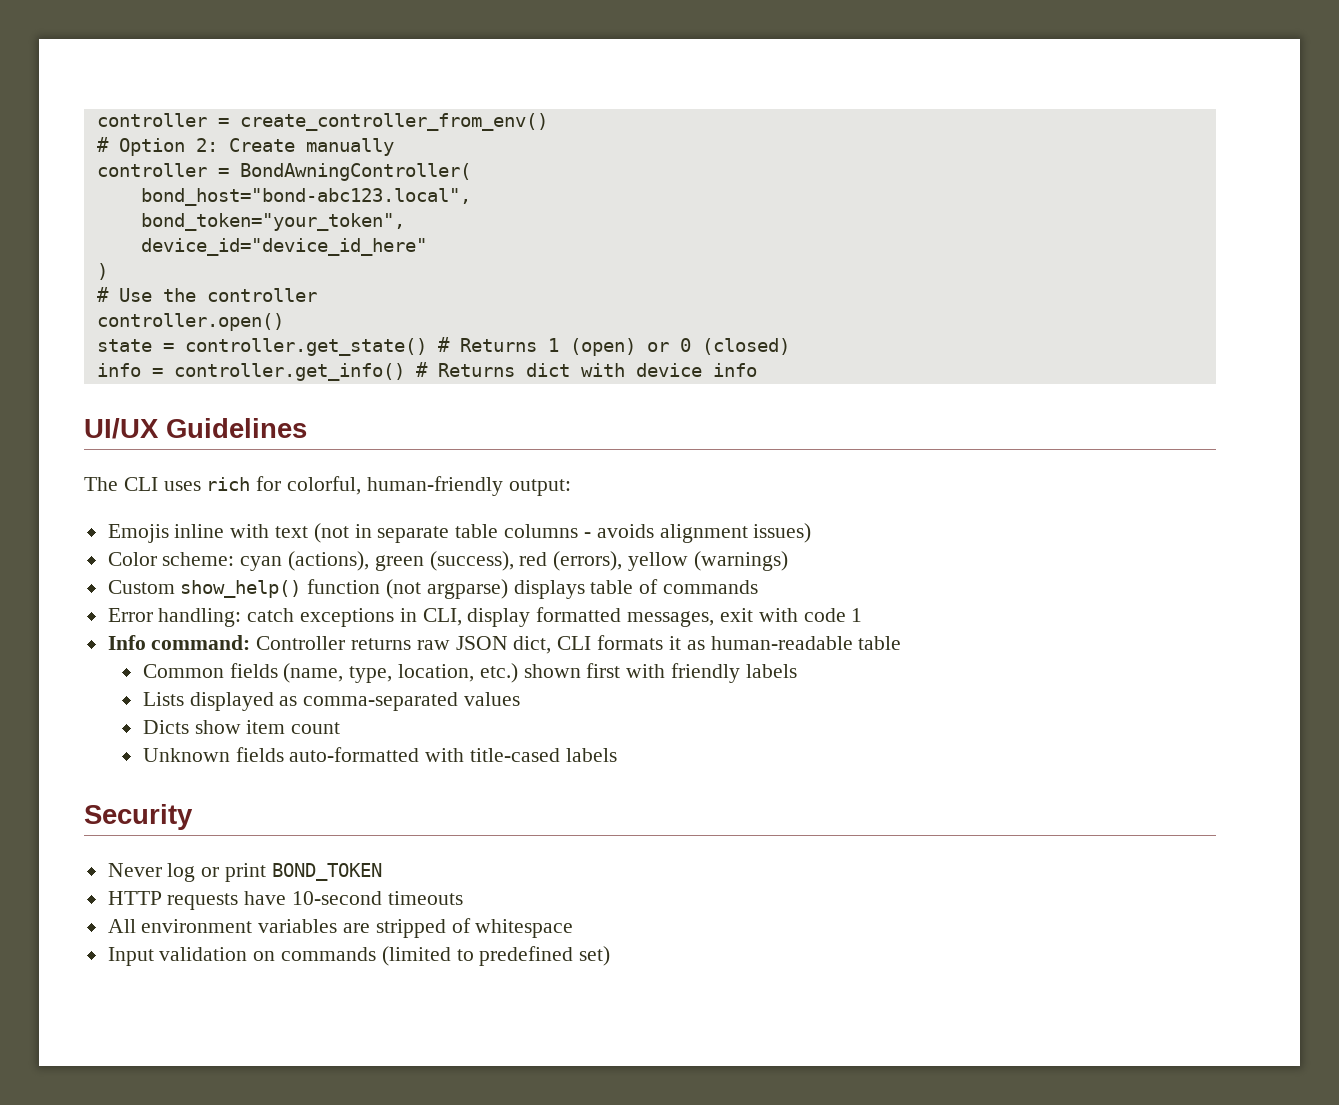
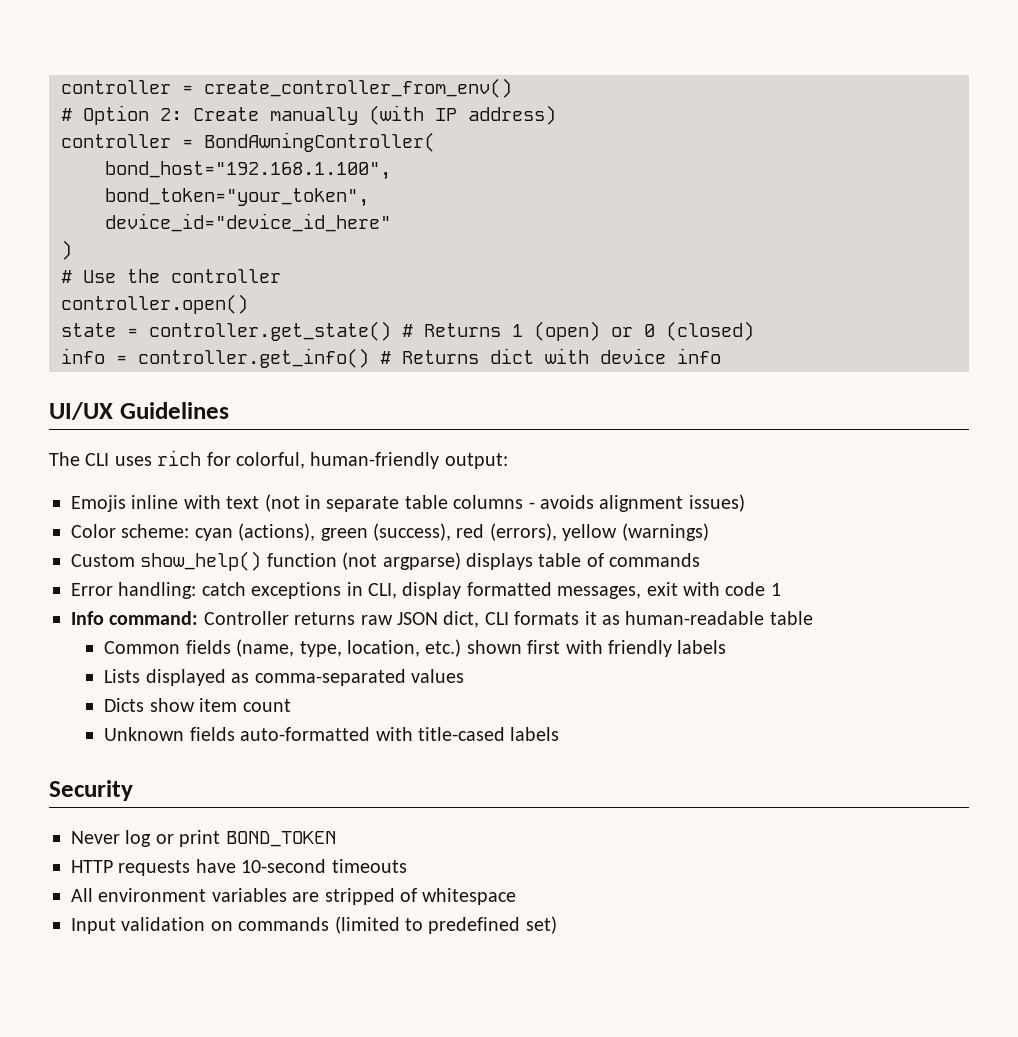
- # Option 2: Create manually
+ # Option 2: Create manually (with IP address)
- bond_host="bond-abc123.local",
+ bond_host="192.168.1.100",

